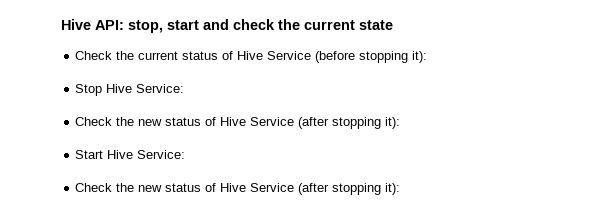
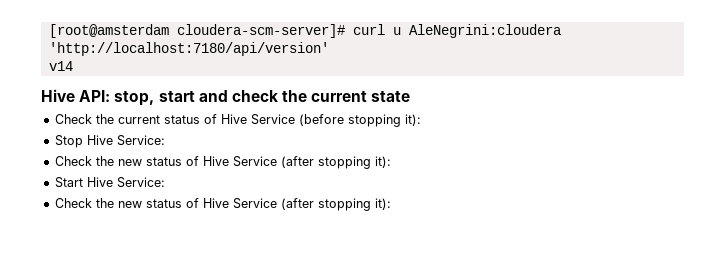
+ [root@amsterdam cloudera-scm-server]# curl u AleNegrini:cloudera 'http://localhost:7180/api/version'
+ v14

